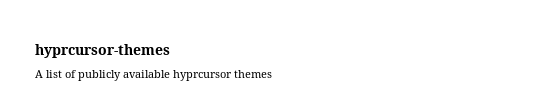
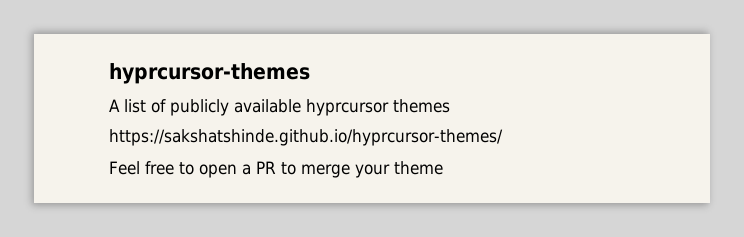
+ https://sakshatshinde.github.io/hyprcursor-themes/
+ Feel free to open a PR to merge your theme

